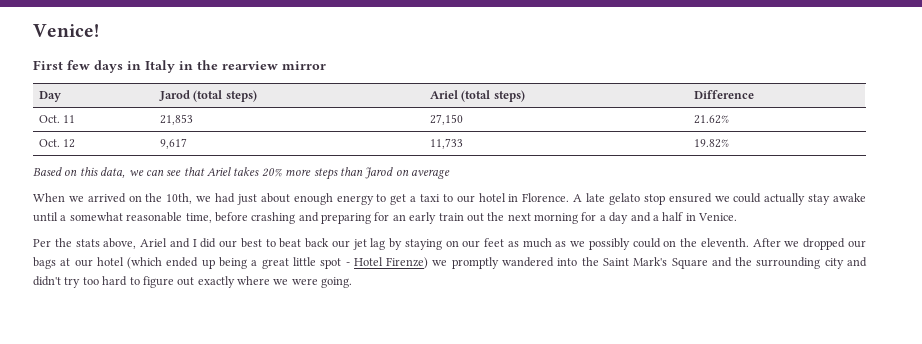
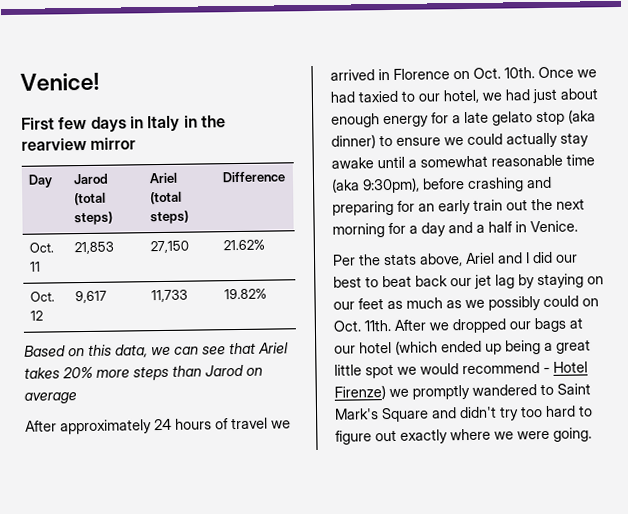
- When we arrived on the 10th, we had just about enough energy to get a taxi to our hotel in Florence. A late gelato stop ensured we could actually stay awake until a somewhat reasonable time, before crashing and preparing for an early train out the next morning for a day and a half in Venice.
+ After approximately 24 hours of travel we arrived in Florence on Oct. 10th. Once we had taxied to our hotel, we had just about enough energy for a late gelato stop (aka dinner) to ensure we could actually stay awake until a somewhat reasonable time (aka 9:30pm), before crashing and preparing for an early train out the next morning for a day and a half in Venice.
- Per the stats above, Ariel and I did our best to beat back our jet lag by staying on our feet as much as we possibly could on the eleventh.
+ Per the stats above, Ariel and I did our best to beat back our jet lag by staying on our feet as much as we possibly could on Oct. 11th.
- After we dropped our bags at our hotel (which ended up being a great little spot - Hotel Firenze) we promptly wandered into the Saint Mark's Square and the surrounding city and didn't try too hard to figure out exactly where we were going.
+ After we dropped our bags at our hotel (which ended up being a great little spot we would recommend - Hotel Firenze) we promptly wandered to Saint Mark's Square and didn't try too hard to figure out exactly where we were going.

